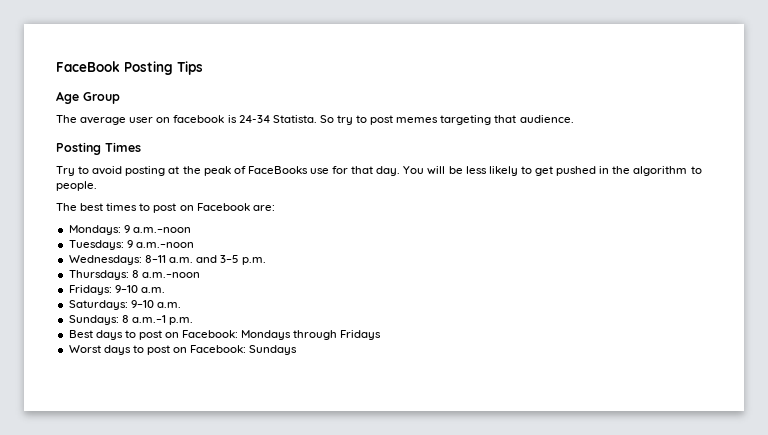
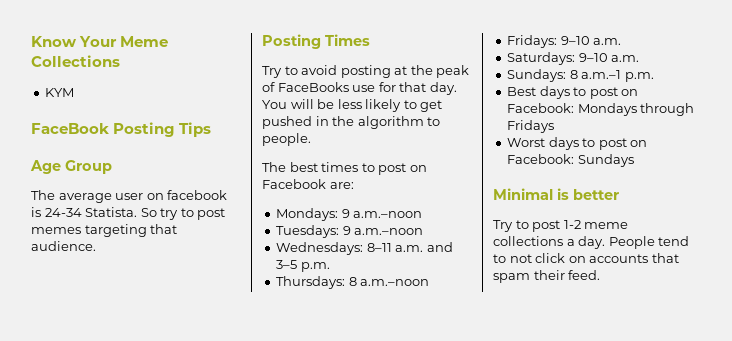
+ Know Your Meme Collections
+ KYM
+ Minimal is better
+ Try to post 1-2 meme collections a day. People tend to not click on accounts that spam their feed.

